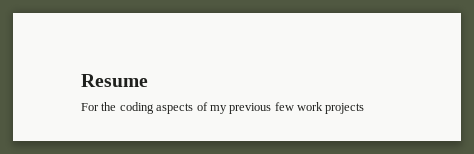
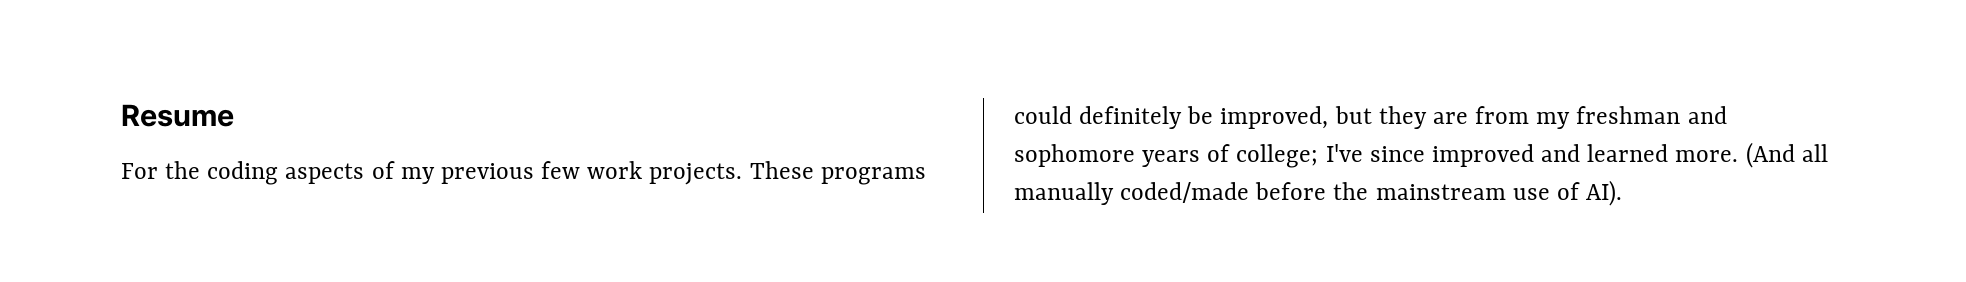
- For the coding aspects of my previous few work projects
+ For the coding aspects of my previous few work projects. These programs could definitely be improved, but they are from my freshman and sophomore years of college; I've since improved and learned more. (And all manually coded/made before the mainstream use of AI).

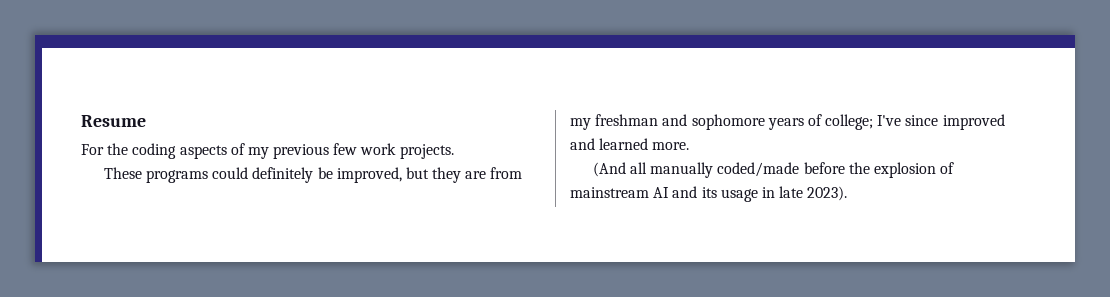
- For the coding aspects of my previous few work projects. These programs could definitely be improved, but they are from my freshman and sophomore years of college; I've since improved and learned more. (And all manually coded/made before the mainstream use of AI).
+ For the coding aspects of my previous few work projects.
+ These programs could definitely be improved, but they are from my freshman and sophomore years of college; I've since improved and learned more.
+ (And all manually coded/made before the explosion of mainstream AI and its usage in late 2023).

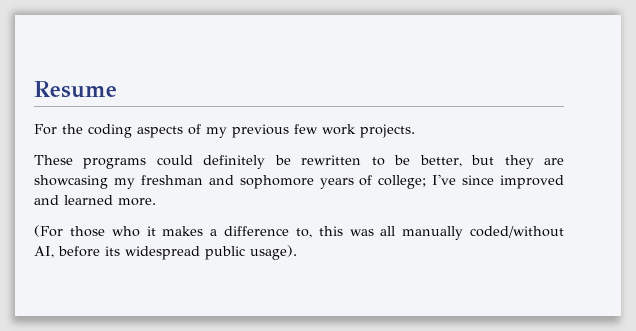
- These programs could definitely be improved, but they are from my freshman and sophomore years of college; I've since improved and learned more.
+ These programs could definitely be rewritten to be better, but they are showcasing my freshman and sophomore years of college; I've since improved and learned more.
- (And all manually coded/made before the explosion of mainstream AI and its usage in late 2023).
+ (For those who it makes a difference to, this was all manually coded/without AI, before its widespread public usage).

